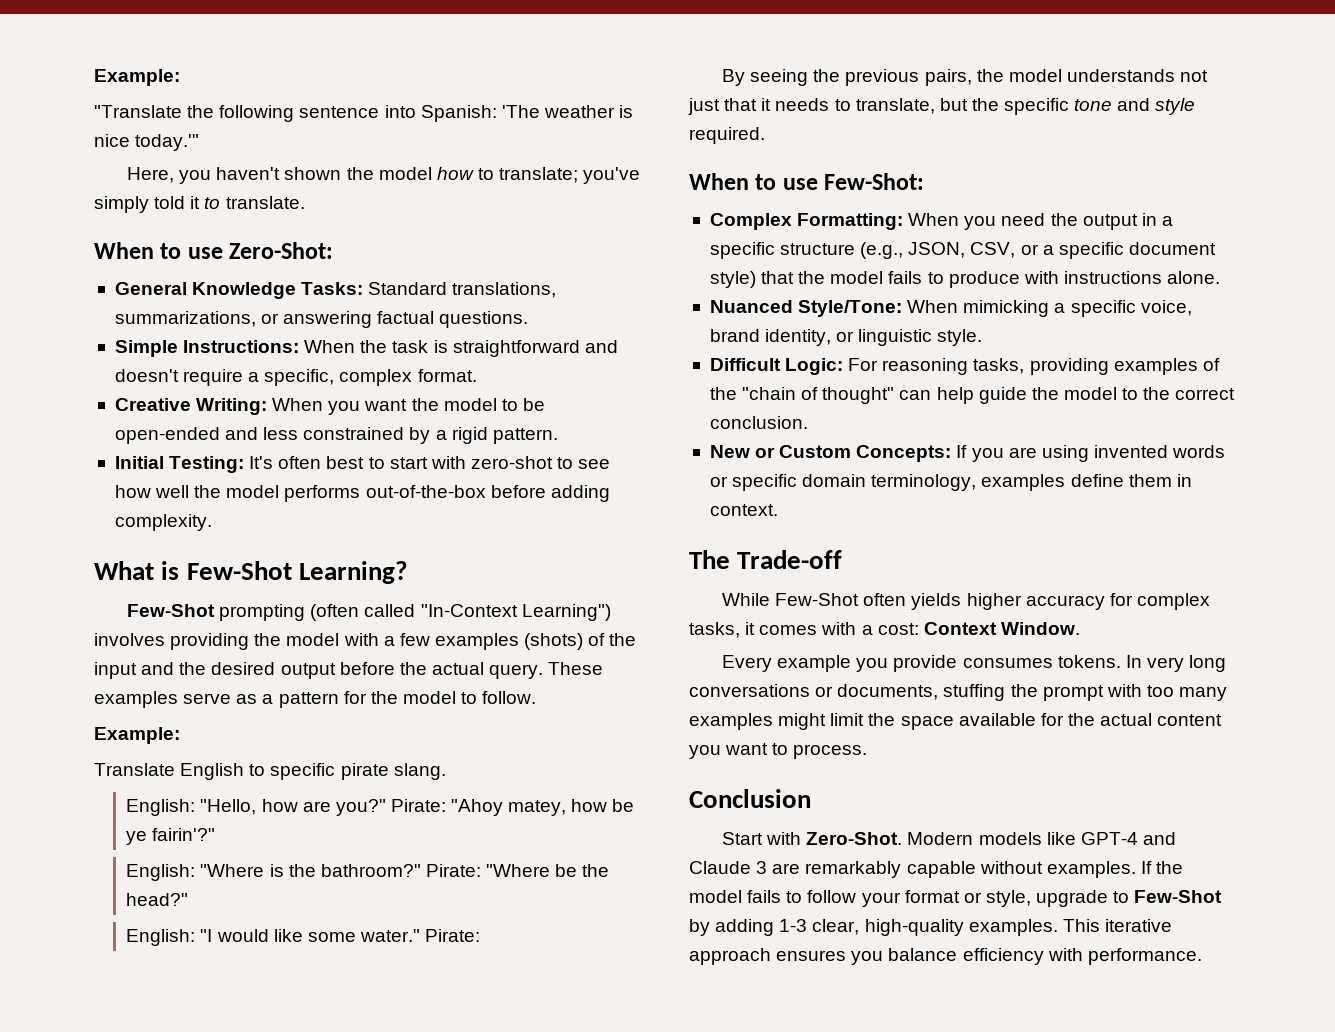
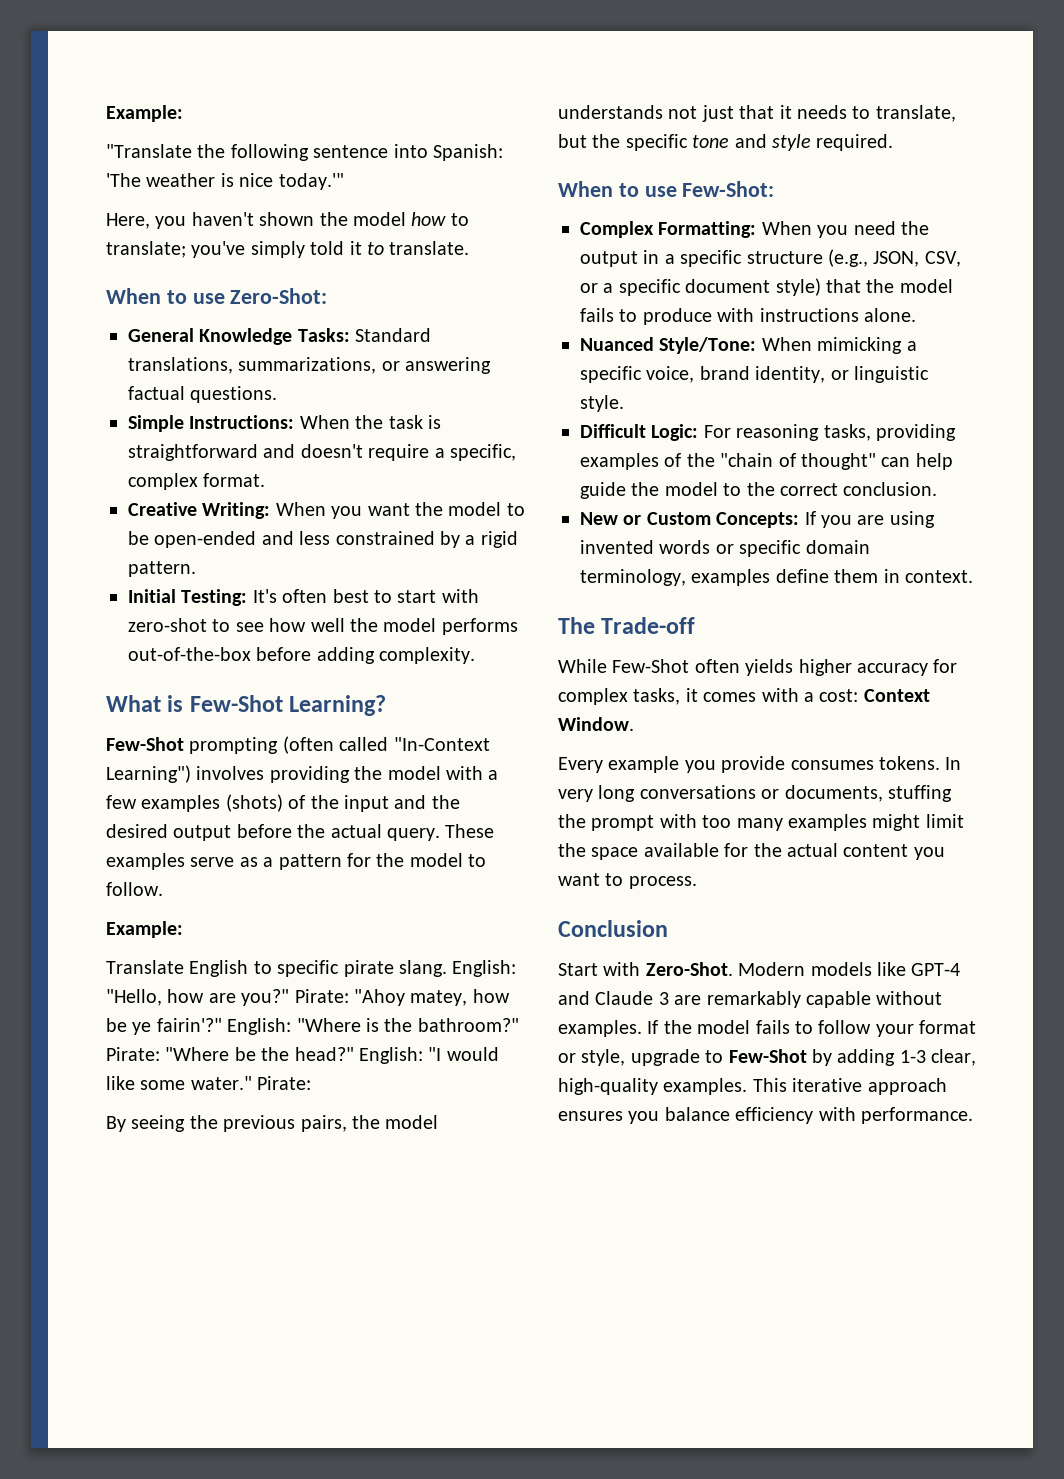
- Translate English to specific pirate slang.
- English: "Hello, how are you?"
+ Translate English to specific pirate slang. English: "Hello, how are you?"
- Pirate: "Ahoy matey, how be ye fairin'?"
- English: "Where is the bathroom?"
+ Pirate: "Ahoy matey, how be ye fairin'?" English: "Where is the bathroom?"
- Pirate: "Where be the head?"
- English: "I would like some water."
+ Pirate: "Where be the head?" English: "I would like some water."

